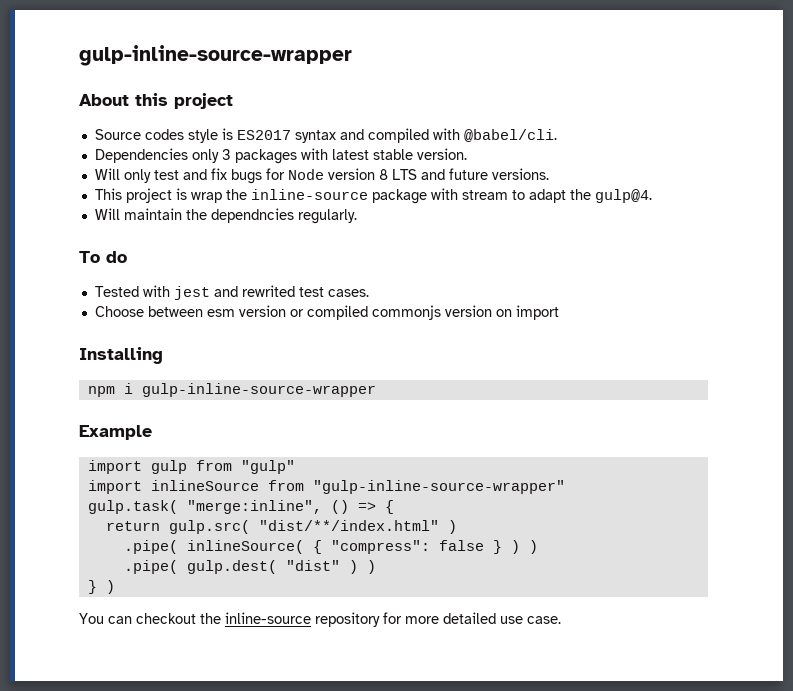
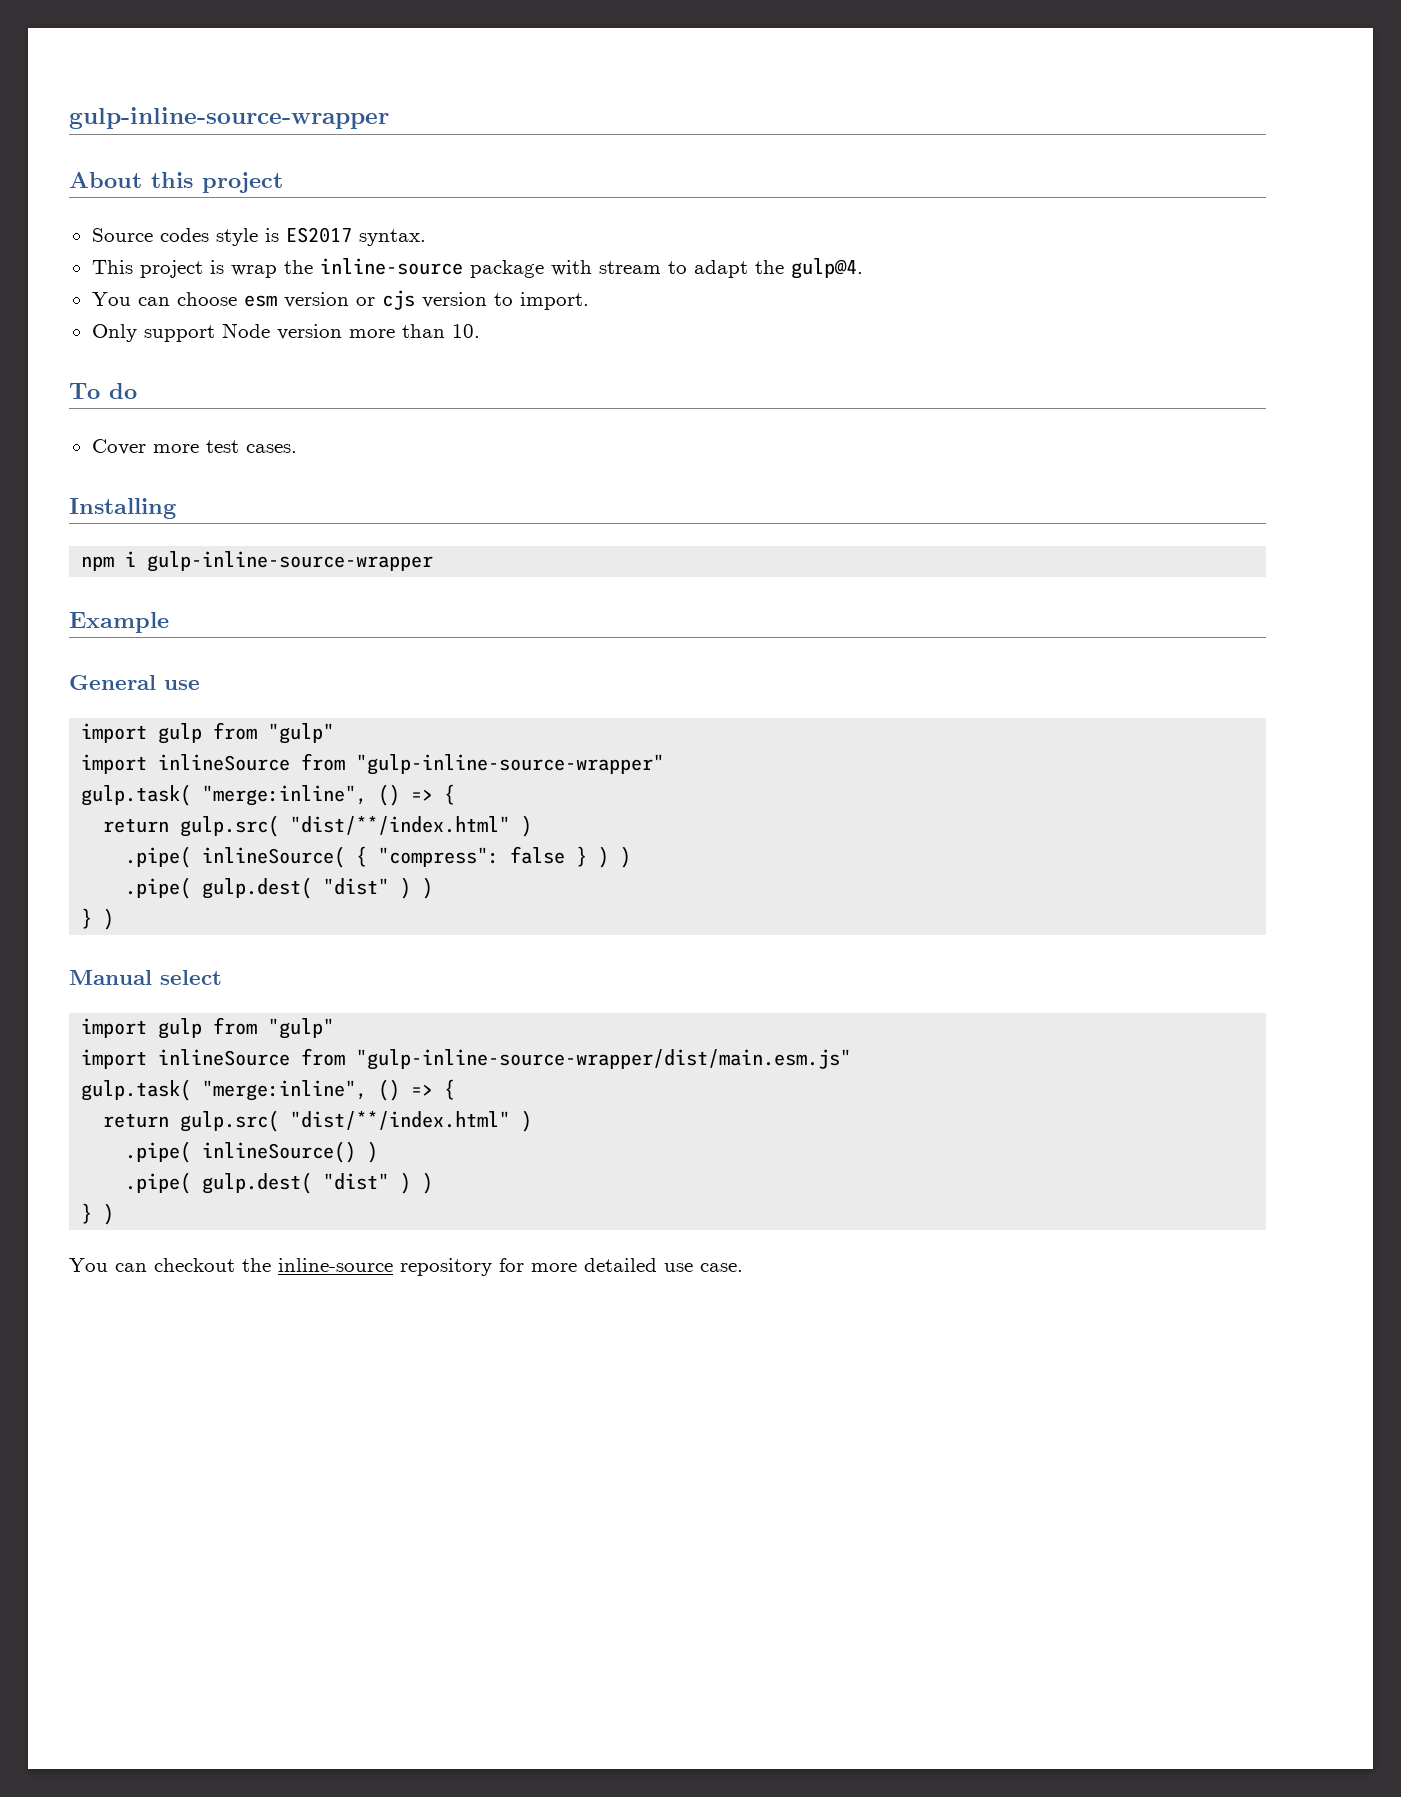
- Source codes style is ES2017 syntax and compiled with @babel/cli.
- Dependencies only 3 packages with latest stable version.
- Will only test and fix bugs for Node version 8 LTS and future versions.
+ Source codes style is ES2017 syntax.
- Will maintain the dependncies regularly.
+ You can choose esm version or cjs version to import.
+ Only support Node version more than 10.
  To do
- Tested with jest and rewrited test cases.
- Choose between esm version or compiled commonjs version on import
+ Cover more test cases.
+ General use
+ Manual select
+ import gulp from "gulp"
+ import inlineSource from "gulp-inline-source-wrapper/dist/main.esm.js"
+ gulp.task( "merge:inline", () => {
+ return gulp.src( "dist/**/index.html" )
+ .pipe( inlineSource() )
+ .pipe( gulp.dest( "dist" ) )
+ } )

